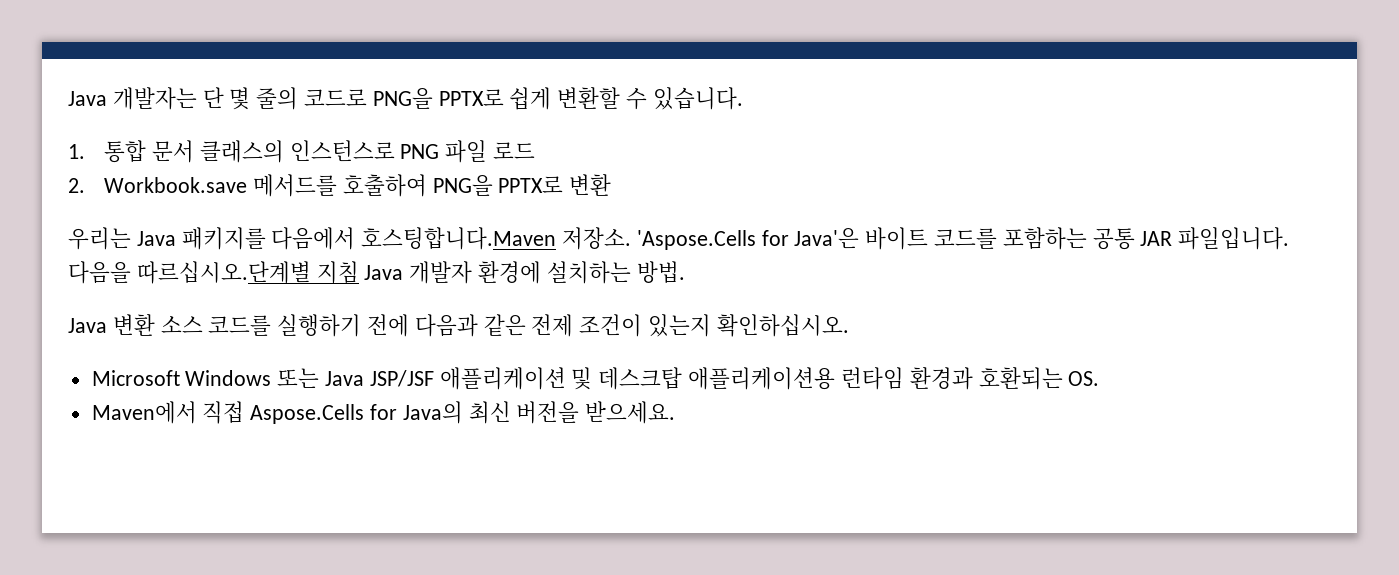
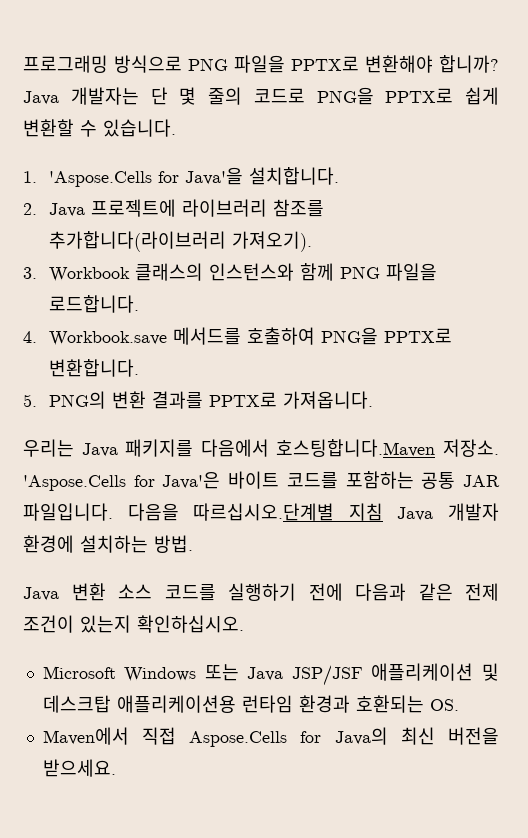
+ 프로그래밍 방식으로 PNG 파일을 PPTX로 변환해야 합니까?
- 1. 통합 문서 클래스의 인스턴스로 PNG 파일 로드
- 2. Workbook.save 메서드를 호출하여 PNG을 PPTX로 변환
+ 1. 'Aspose.Cells for Java'을 설치합니다.
+ 2. Java 프로젝트에 라이브러리 참조를 추가합니다(라이브러리 가져오기).
+ 3. Workbook 클래스의 인스턴스와 함께 PNG 파일을 로드합니다.
+ 4. Workbook.save 메서드를 호출하여 PNG을 PPTX로 변환합니다.
+ 5. PNG의 변환 결과를 PPTX로 가져옵니다.

